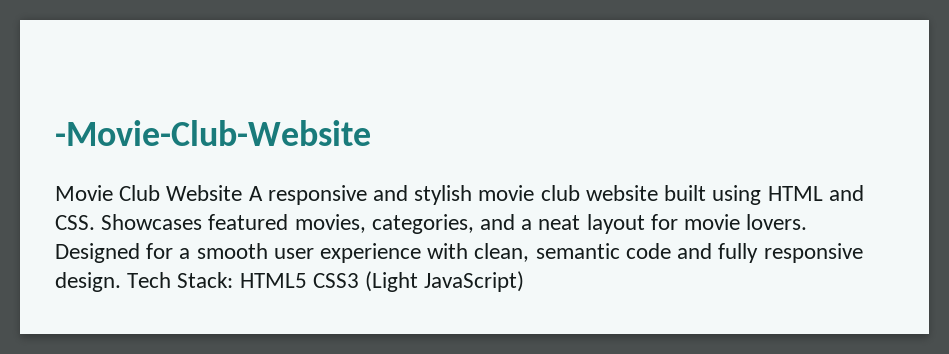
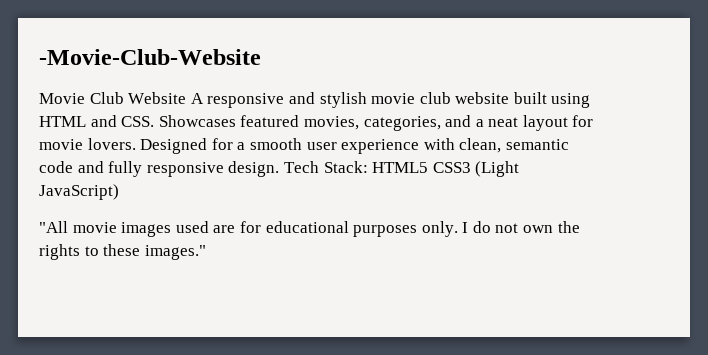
+ "All movie images used are for educational purposes only. I do not own the rights to these images."

